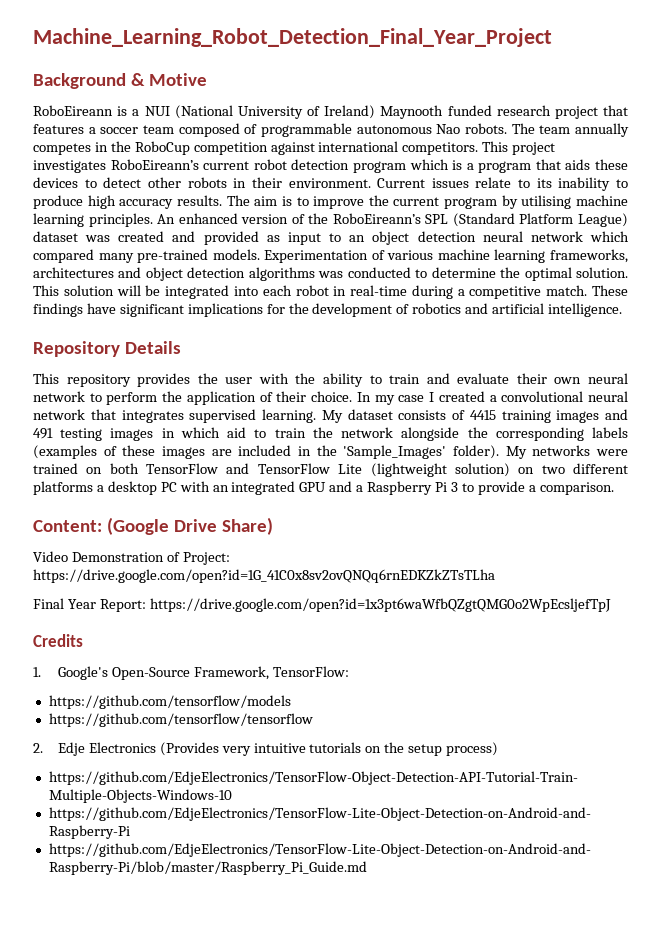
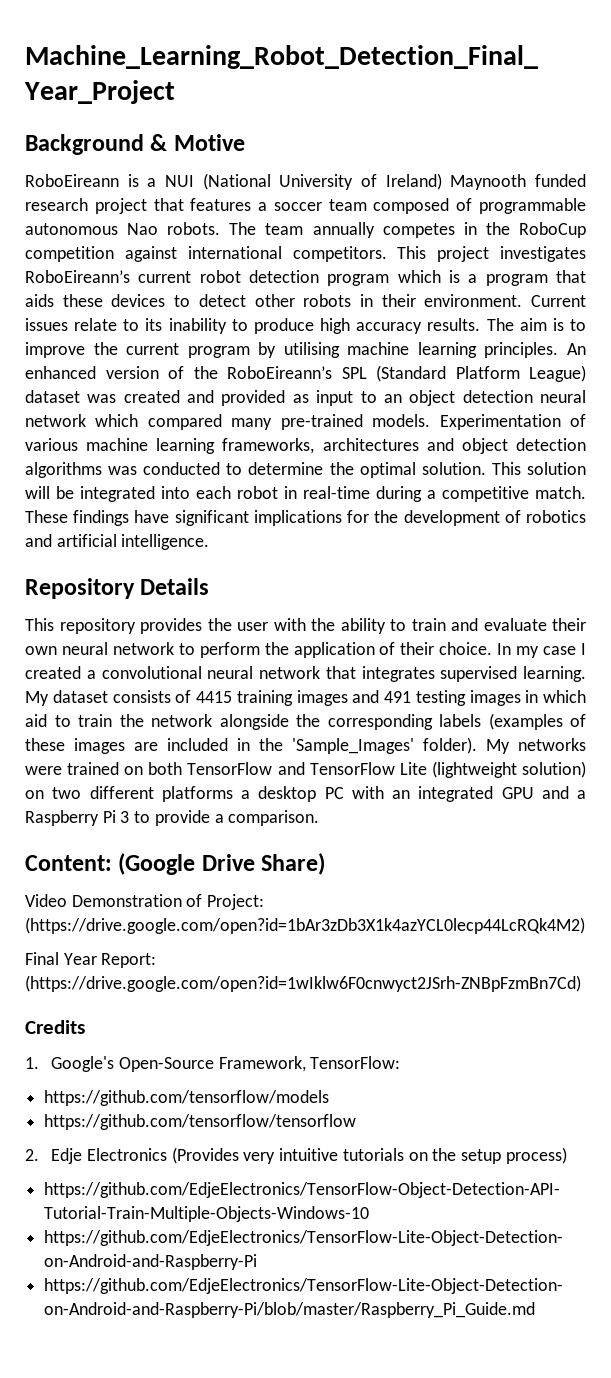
- Video Demonstration of Project: https://drive.google.com/open?id=1G_41C0x8sv2ovQNQq6rnEDKZkZTsTLha
+ Video Demonstration of Project: (https://drive.google.com/open?id=1bAr3zDb3X1k4azYCL0lecp44LcRQk4M2)
- Final Year Report: https://drive.google.com/open?id=1x3pt6waWfbQZgtQMG0o2WpEcsljefTpJ
+ Final Year Report: (https://drive.google.com/open?id=1wIklw6F0cnwyct2JSrh-ZNBpFzmBn7Cd)

